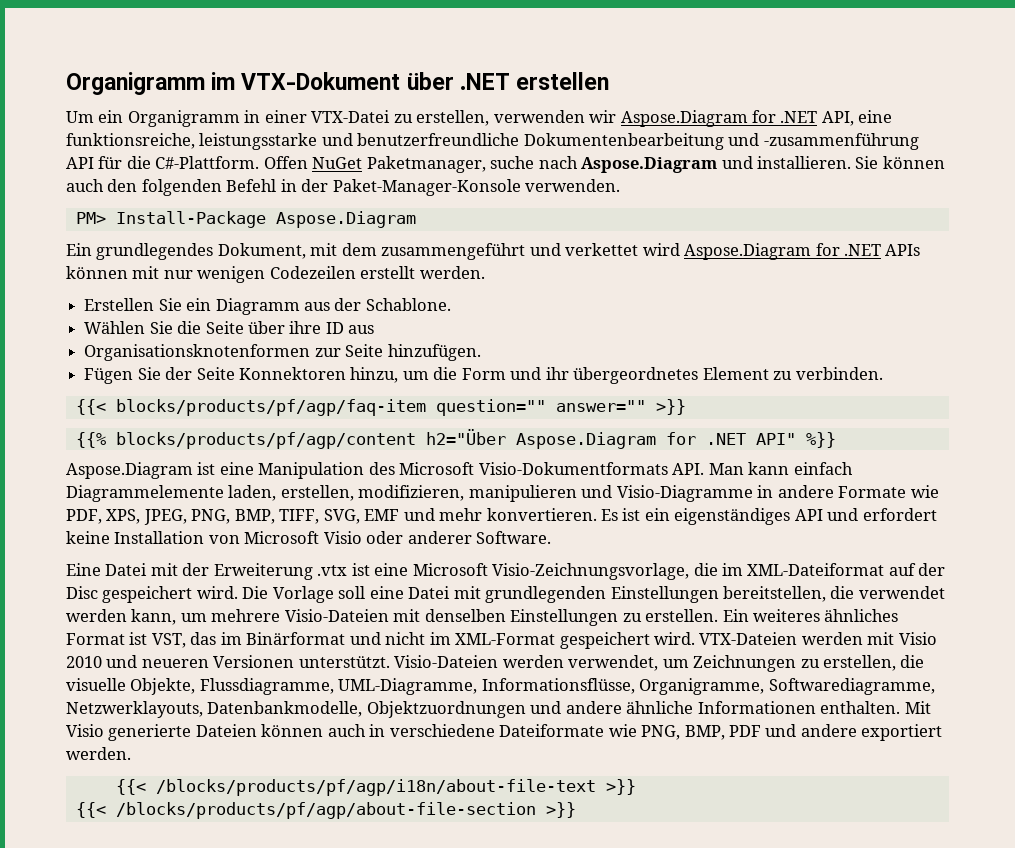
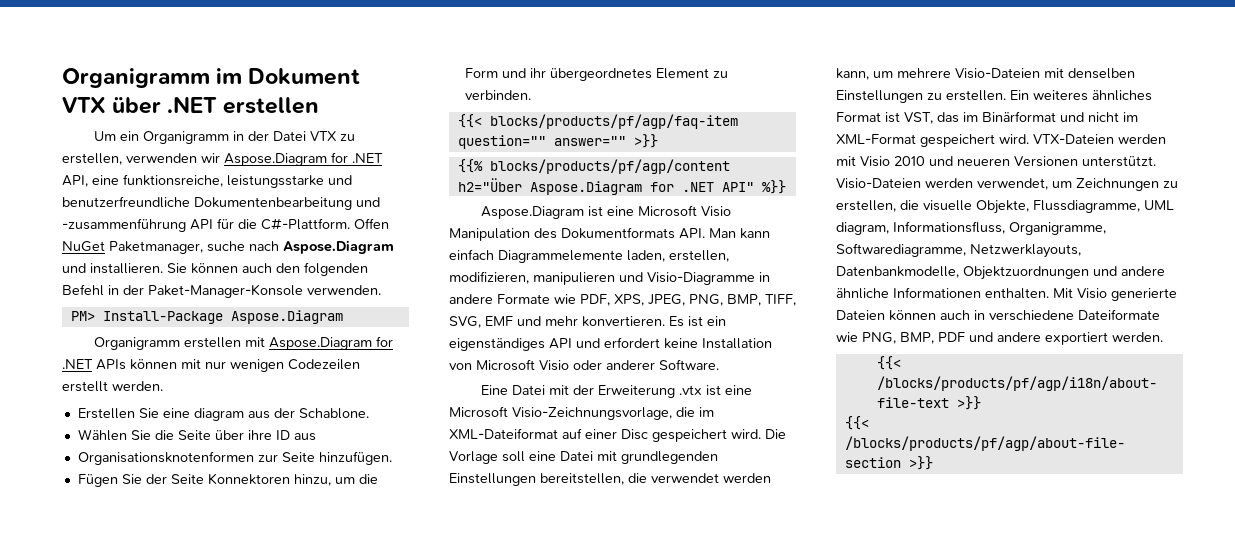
- Organigramm im VTX-Dokument über .NET erstellen
+ Organigramm im Dokument VTX über .NET erstellen
- Um ein Organigramm in einer VTX-Datei zu erstellen, verwenden wir Aspose.Diagram for .NET API, eine funktionsreiche, leistungsstarke und benutzerfreundliche Dokumentenbearbeitung und -zusammenführung API für die C#-Plattform.
+ Um ein Organigramm in der Datei VTX zu erstellen, verwenden wir Aspose.Diagram for .NET API, eine funktionsreiche, leistungsstarke und benutzerfreundliche Dokumentenbearbeitung und -zusammenführung API für die C#-Plattform.
- Ein grundlegendes Dokument, mit dem zusammengeführt und verkettet wird Aspose.Diagram for .NET APIs können mit nur wenigen Codezeilen erstellt werden.
+ Organigramm erstellen mit Aspose.Diagram for .NET APIs können mit nur wenigen Codezeilen erstellt werden.
- Erstellen Sie ein Diagramm aus der Schablone.
+ Erstellen Sie eine diagram aus der Schablone.
- Aspose.Diagram ist eine Manipulation des Microsoft Visio-Dokumentformats API. Man kann einfach Diagrammelemente laden, erstellen, modifizieren, manipulieren und Visio-Diagramme in andere Formate wie PDF, XPS, JPEG, PNG, BMP, TIFF, SVG, EMF und mehr konvertieren.
+ Aspose.Diagram ist eine Microsoft Visio Manipulation des Dokumentformats API. Man kann einfach Diagrammelemente laden, erstellen, modifizieren, manipulieren und Visio-Diagramme in andere Formate wie PDF, XPS, JPEG, PNG, BMP, TIFF, SVG, EMF und mehr konvertieren.
- Eine Datei mit der Erweiterung .vtx ist eine Microsoft Visio-Zeichnungsvorlage, die im XML-Dateiformat auf der Disc gespeichert wird.
+ Eine Datei mit der Erweiterung .vtx ist eine Microsoft Visio-Zeichnungsvorlage, die im XML-Dateiformat auf einer Disc gespeichert wird.
- Visio-Dateien werden verwendet, um Zeichnungen zu erstellen, die visuelle Objekte, Flussdiagramme, UML-Diagramme, Informationsflüsse, Organigramme, Softwarediagramme, Netzwerklayouts, Datenbankmodelle, Objektzuordnungen und andere ähnliche Informationen enthalten.
+ Visio-Dateien werden verwendet, um Zeichnungen zu erstellen, die visuelle Objekte, Flussdiagramme, UML diagram, Informationsfluss, Organigramme, Softwarediagramme, Netzwerklayouts, Datenbankmodelle, Objektzuordnungen und andere ähnliche Informationen enthalten.

